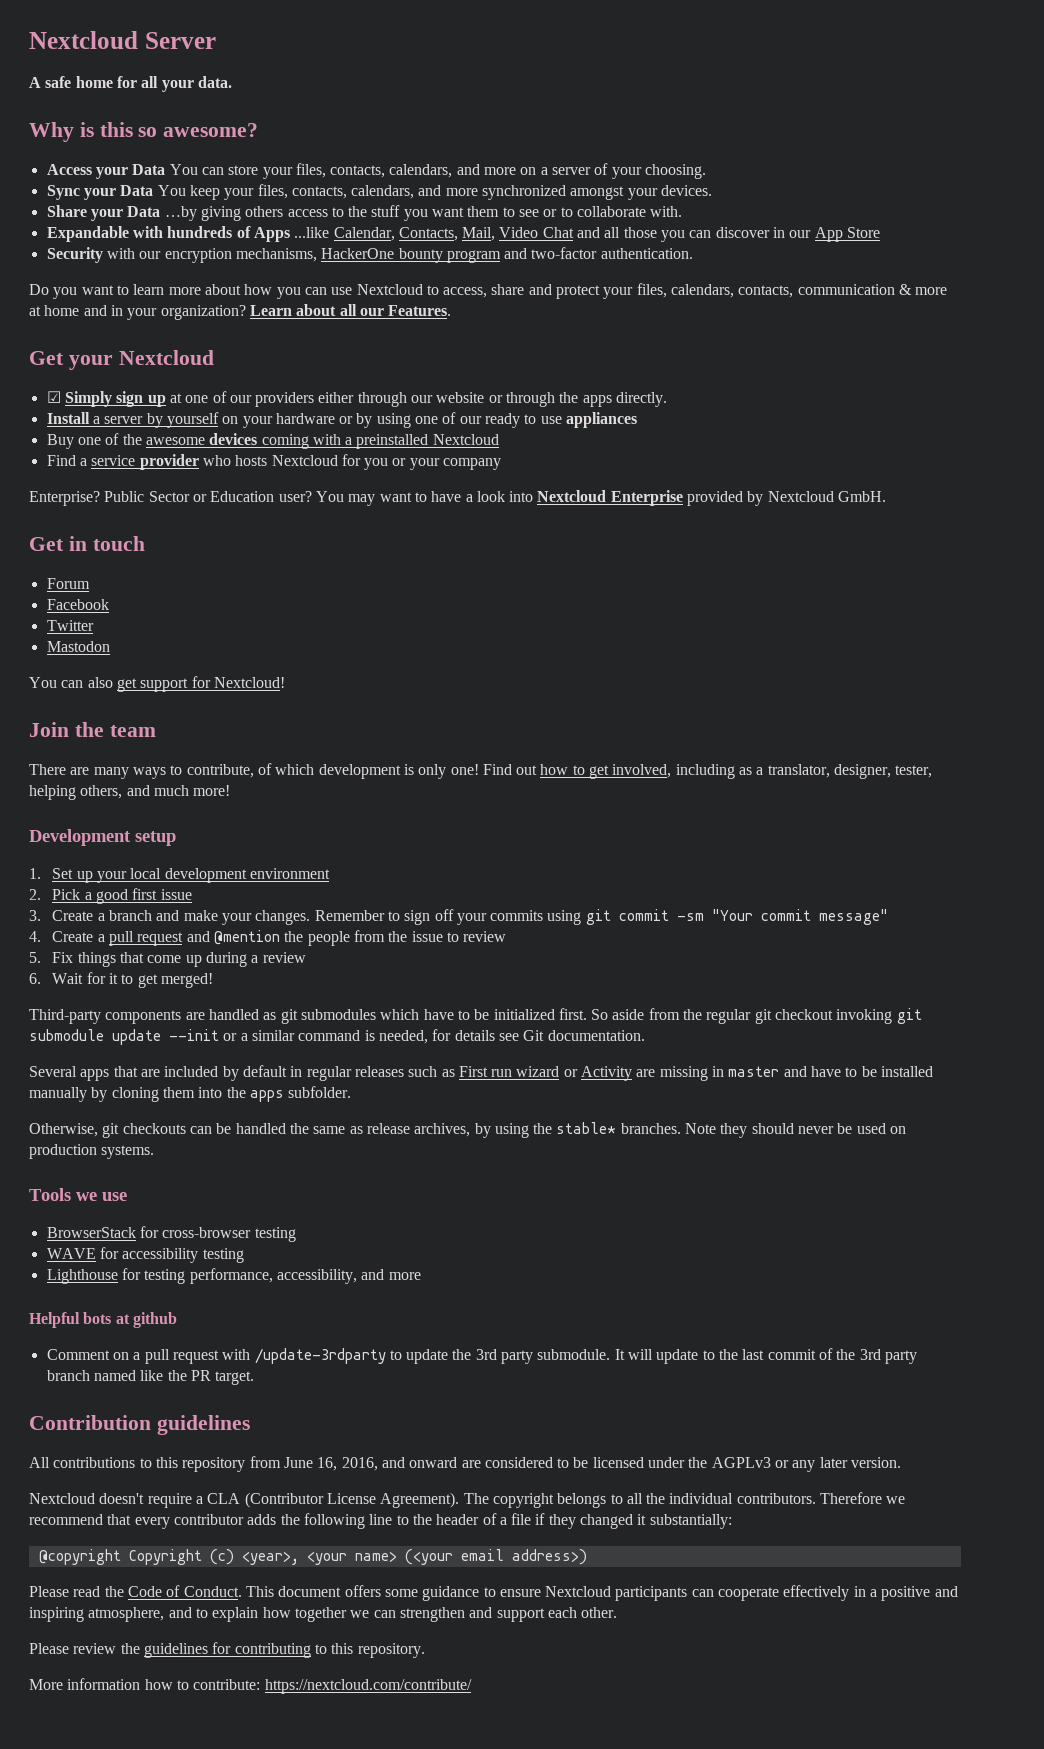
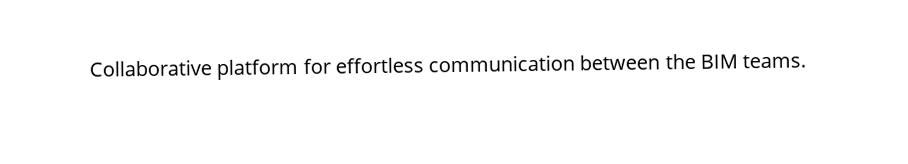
- Nextcloud Server
- A safe home for all your data.
- Why is this so awesome?
- Access your Data You can store your files, contacts, calendars, and more on a server of your choosing.
- Sync your Data You keep your files, contacts, calendars, and more synchronized amongst your devices.
- Share your Data …by giving others access to the stuff you want them to see or to collaborate with.
- Expandable with hundreds of Apps ...like Calendar, Contacts, Mail, Video Chat and all those you can discover in our App Store
- Security with our encryption mechanisms, HackerOne bounty program and two-factor authentication.
- Do you want to learn more about how you can use Nextcloud to access, share and protect your files, calendars, contacts, communication & more at home and in your organization? Learn about all our Features.
- Get your Nextcloud
- ☑ Simply sign up at one of our providers either through our website or through the apps directly.
- Install a server by yourself on your hardware or by using one of our ready to use appliances
- Buy one of the awesome devices coming with a preinstalled Nextcloud
- Find a service provider who hosts Nextcloud for you or your company
- Enterprise? Public Sector or Education user? You may want to have a look into Nextcloud Enterprise provided by Nextcloud GmbH.
- Get in touch
- Forum
- Facebook
- Twitter
- Mastodon
- You can also get support for Nextcloud!
- Join the team
- There are many ways to contribute, of which development is only one! Find out how to get involved, including as a translator, designer, tester, helping others, and much more!
- Development setup
- 1. Set up your local development environment
- 2. Pick a good first issue
- 3. Create a branch and make your changes. Remember to sign off your commits using git commit -sm "Your commit message"
- 4. Create a pull request and @mention the people from the issue to review
- 5. Fix things that come up during a review
- 6. Wait for it to get merged!
- Third-party components are handled as git submodules which have to be initialized first. So aside from the regular git checkout invoking git submodule update --init or a similar command is needed, for details see Git documentation.
- Several apps that are included by default in regular releases such as First run wizard or Activity are missing in master and have to be installed manually by cloning them into the apps subfolder.
- Otherwise, git checkouts can be handled the same as release archives, by using the stable* branches. Note they should never be used on production systems.
- Tools we use
- BrowserStack for cross-browser testing
- WAVE for accessibility testing
- Lighthouse for testing performance, accessibility, and more
- Helpful bots at github
- Comment on a pull request with /update-3rdparty to update the 3rd party submodule. It will update to the last commit of the 3rd party branch named like the PR target.
- Contribution guidelines
- All contributions to this repository from June 16, 2016, and onward are considered to be licensed under the AGPLv3 or any later version.
- Nextcloud doesn't require a CLA (Contributor License Agreement). The copyright belongs to all the individual contributors. Therefore we recommend that every contributor adds the following line to the header of a file if they changed it substantially:
- @copyright Copyright (c) <year>, <your name> (<your email address>)
- Please read the Code of Conduct. This document offers some guidance to ensure Nextcloud participants can cooperate effectively in a positive and inspiring atmosphere, and to explain how together we can strengthen and support each other.
- Please review the guidelines for contributing to this repository.
- More information how to contribute: https://nextcloud.com/contribute/
+ Collaborative platform for effortless communication between the BIM teams.

